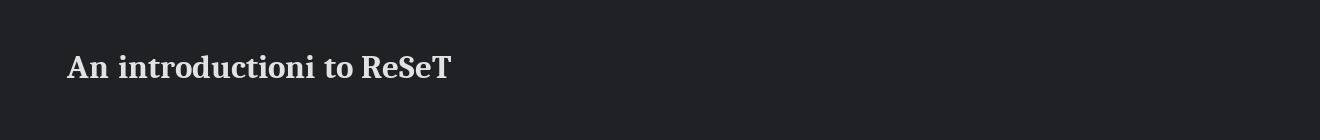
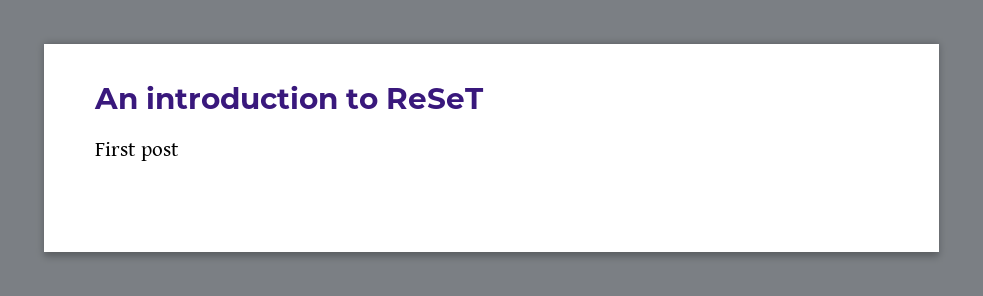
- An introductioni to ReSeT
+ An introduction to ReSeT
+ First post

